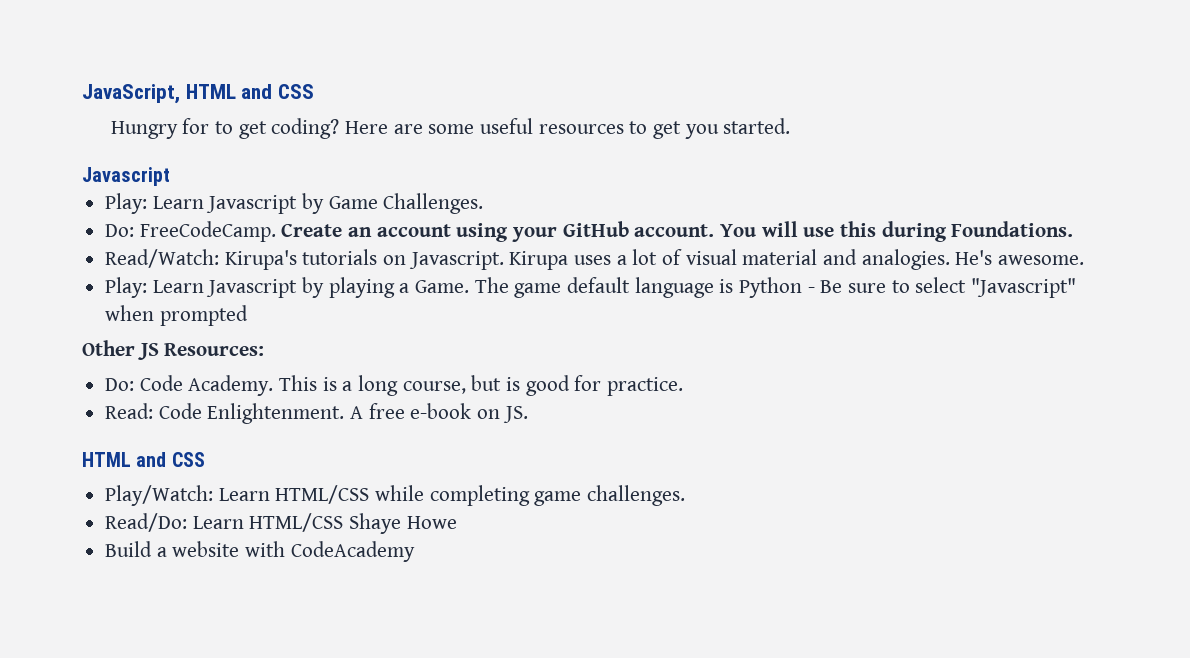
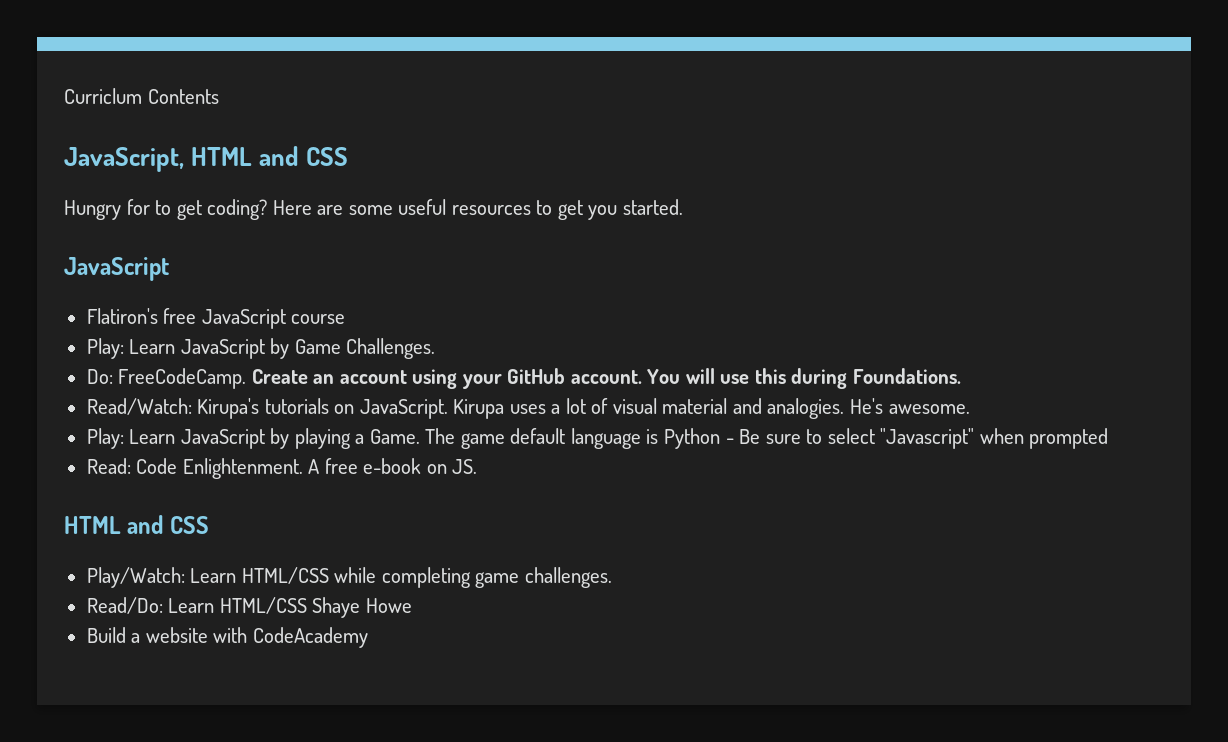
+ Curriclum Contents
  Here are some useful resources to get you started.
- Javascript
- Play: Learn Javascript by Game Challenges.
+ JavaScript
+ Flatiron's free JavaScript course
+ Play: Learn JavaScript by Game Challenges.
- Read/Watch: Kirupa's tutorials on Javascript.
+ Read/Watch: Kirupa's tutorials on JavaScript.
- Play: Learn Javascript by playing a Game.
+ Play: Learn JavaScript by playing a Game.
- Other JS Resources:
- Do: Code Academy. This is a long course, but is good for practice.

